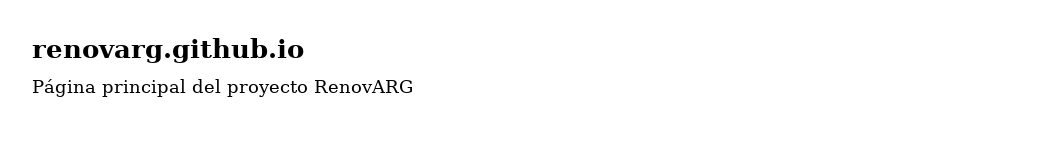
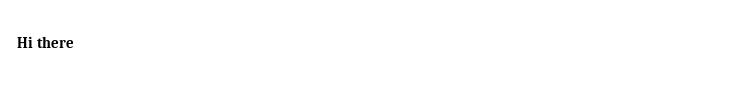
- renovarg.github.io
- Página principal del proyecto RenovARG
+ Hi there

